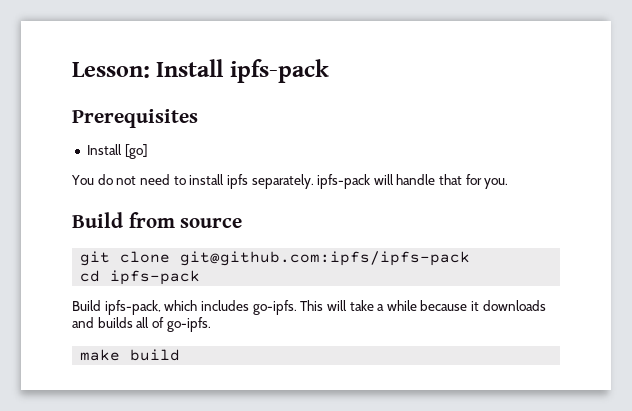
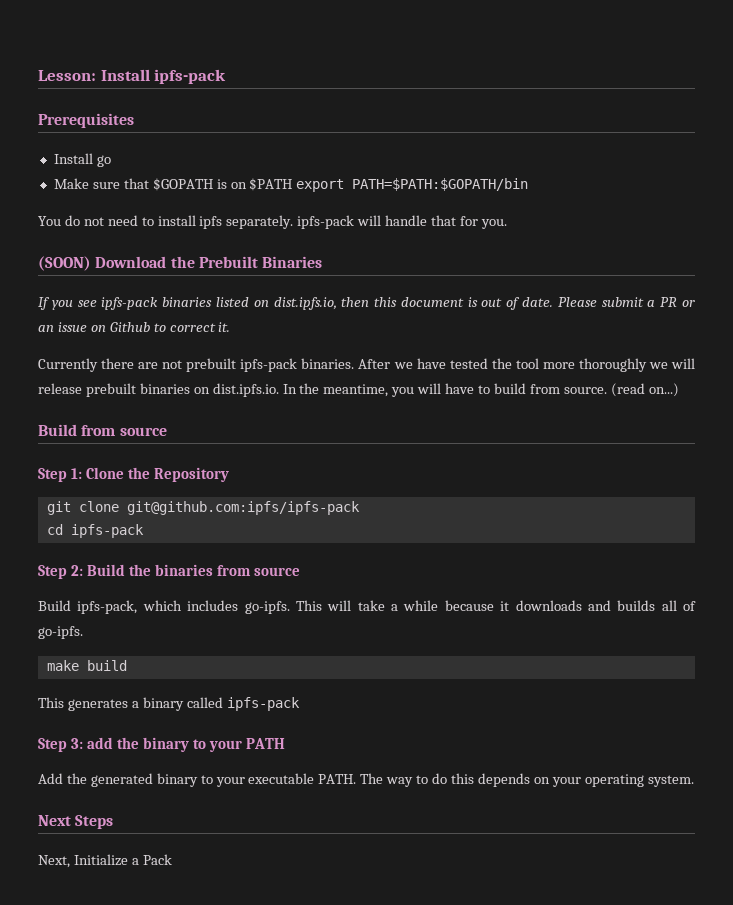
- Install [go]
+ Install go
+ Make sure that $GOPATH is on $PATH export PATH=$PATH:$GOPATH/bin
+ (SOON) Download the Prebuilt Binaries
+ If you see ipfs-pack binaries listed on dist.ipfs.io, then this document is out of date. Please submit a PR or an issue on Github to correct it.
+ Currently there are not prebuilt ipfs-pack binaries. After we have tested the tool more thoroughly we will release prebuilt binaries on dist.ipfs.io. In the meantime, you will have to build from source. (read on...)
  Build from source
+ Step 1: Clone the Repository
+ Step 2: Build the binaries from source
+ This generates a binary called ipfs-pack
+ Step 3: add the binary to your PATH
+ Add the generated binary to your executable PATH. The way to do this depends on your operating system.
+ Next Steps
+ Next, Initialize a Pack

